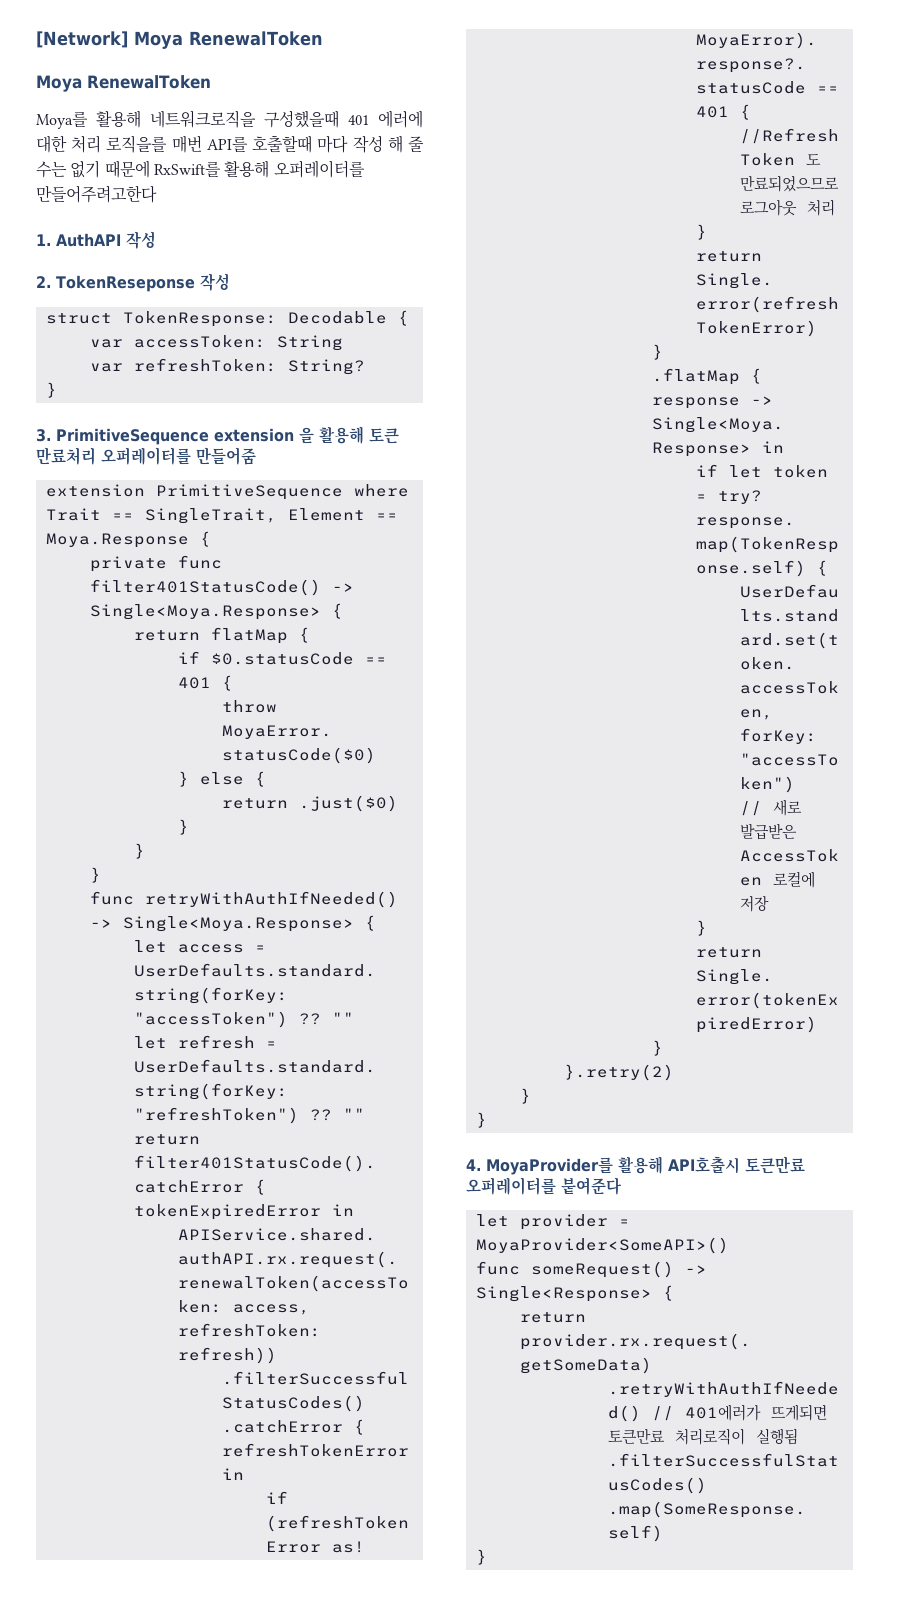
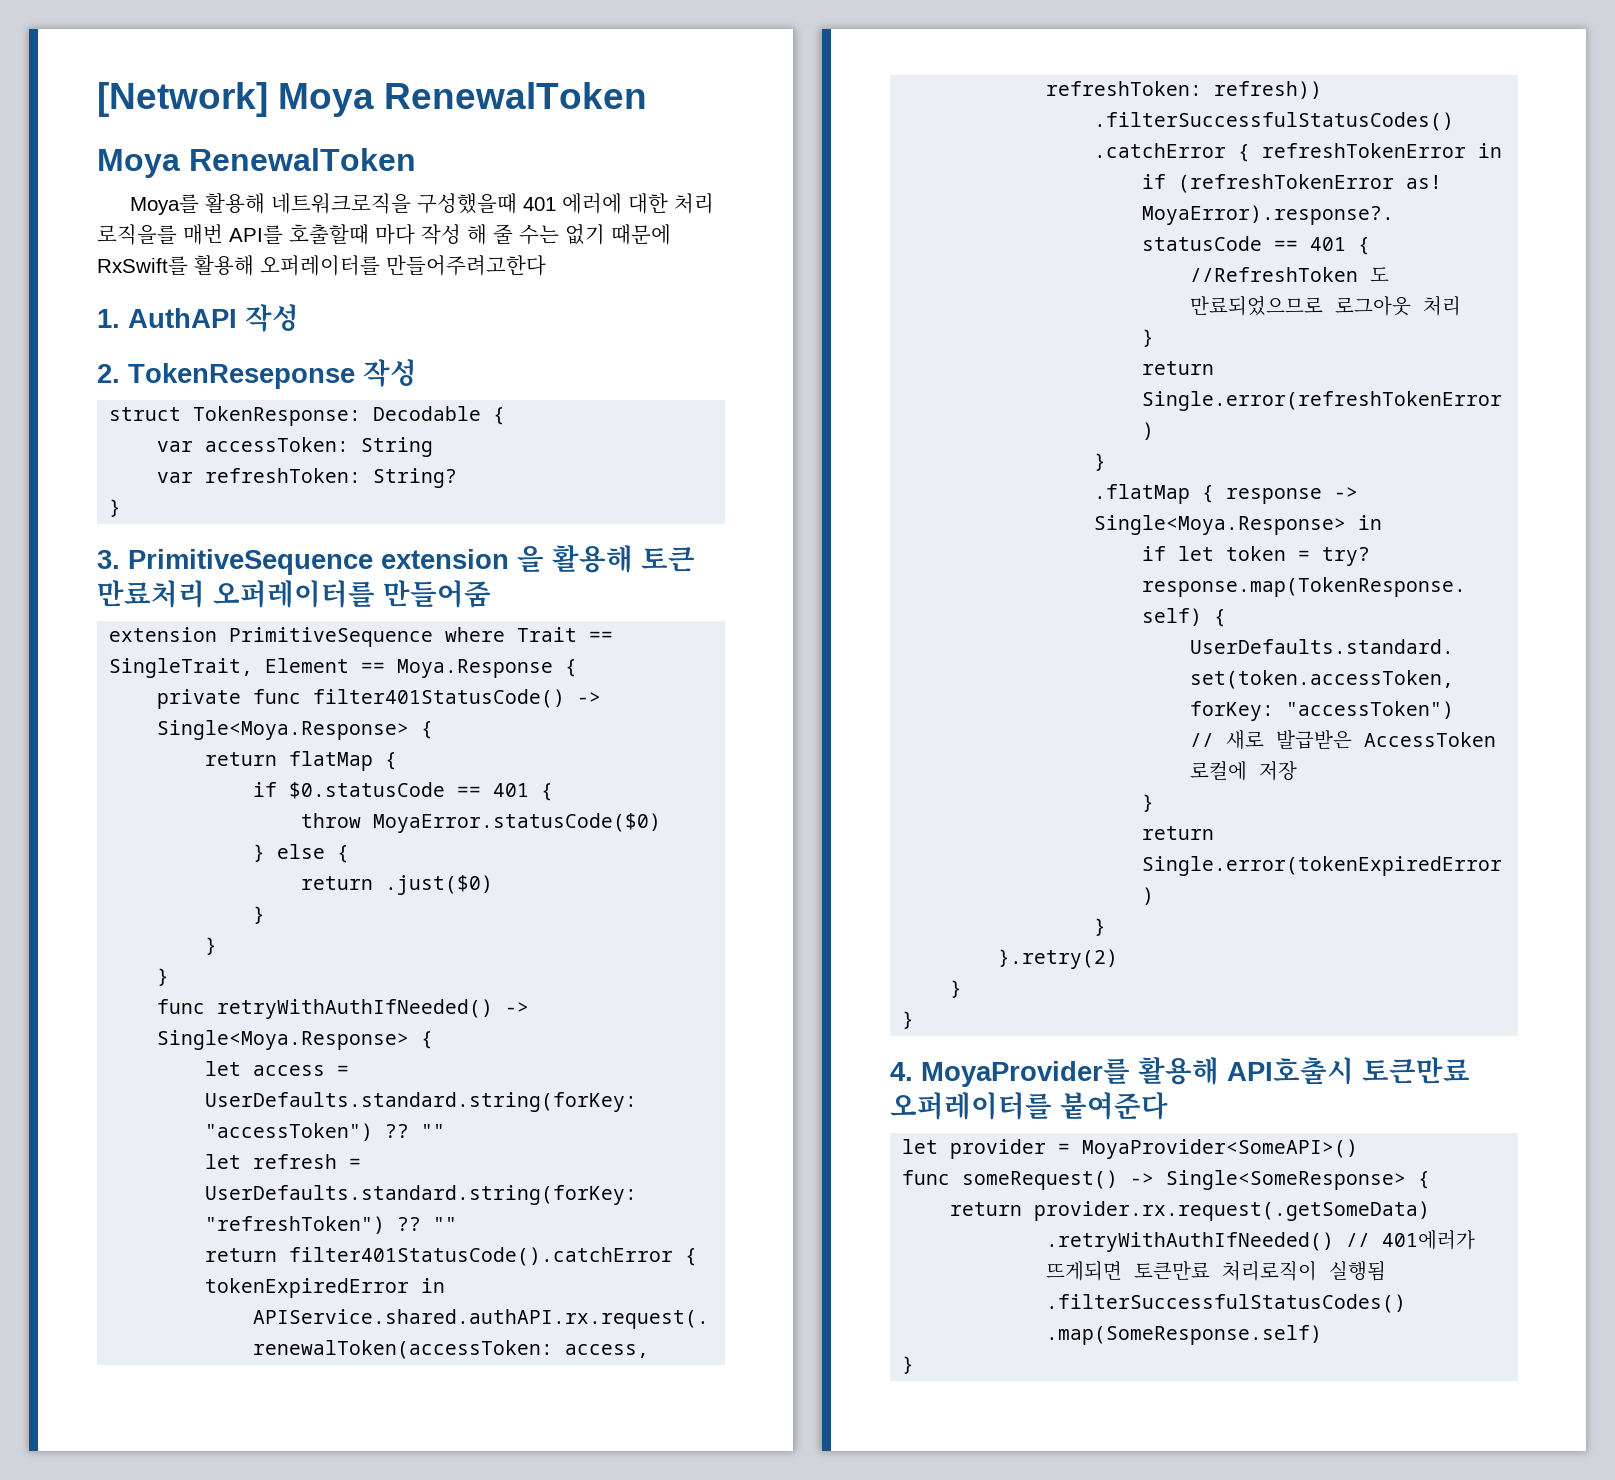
- func someRequest() -> Single<Response> {
+ func someRequest() -> Single<SomeResponse> {

